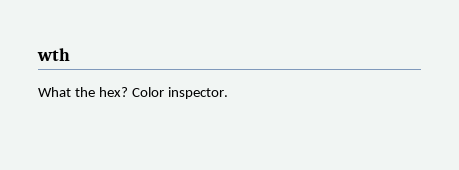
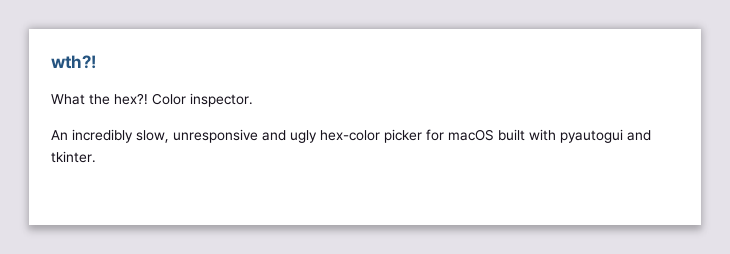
- wth
+ wth?!
- What the hex?
+ What the hex?!
+ An incredibly slow, unresponsive and ugly hex-color picker for macOS built with pyautogui and tkinter.

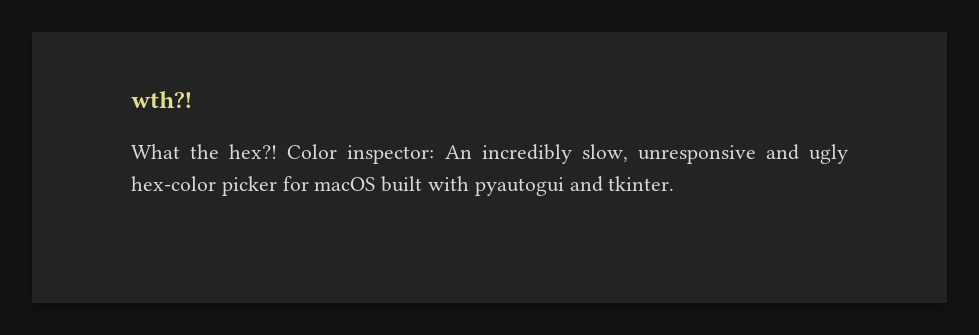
- Color inspector.
- An incredibly slow, unresponsive and ugly hex-color picker for macOS built with pyautogui and tkinter.
+ Color inspector: An incredibly slow, unresponsive and ugly hex-color picker for macOS built with pyautogui and tkinter.

